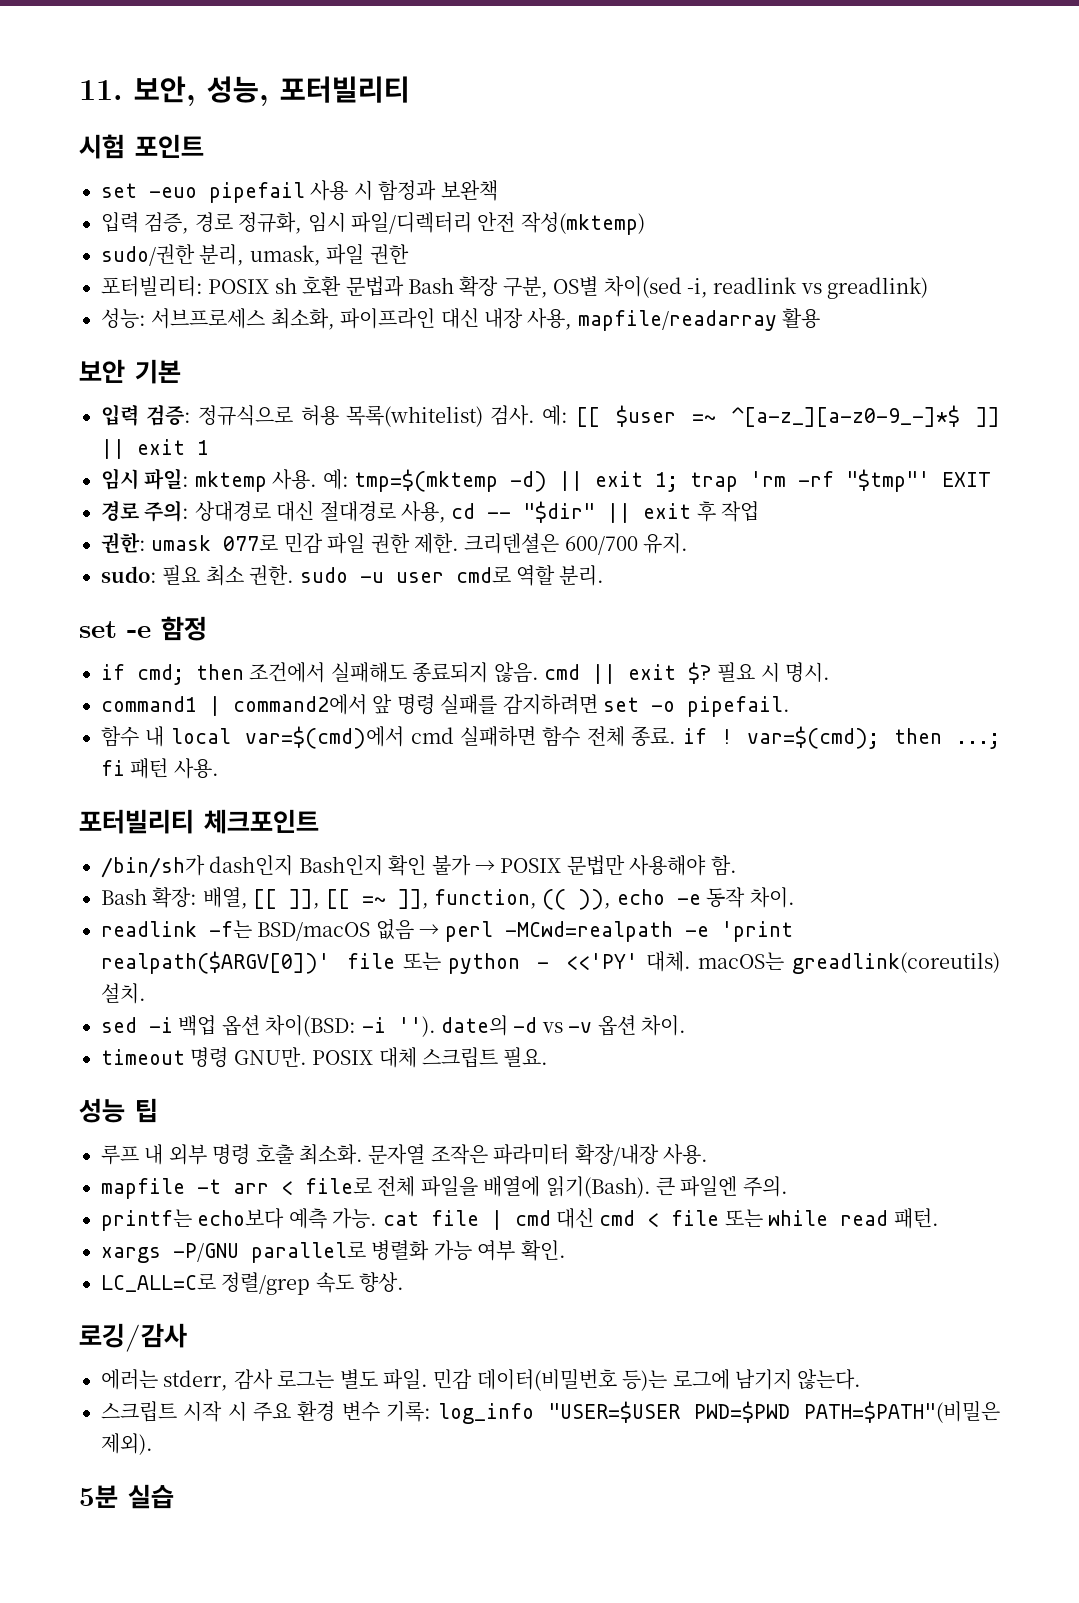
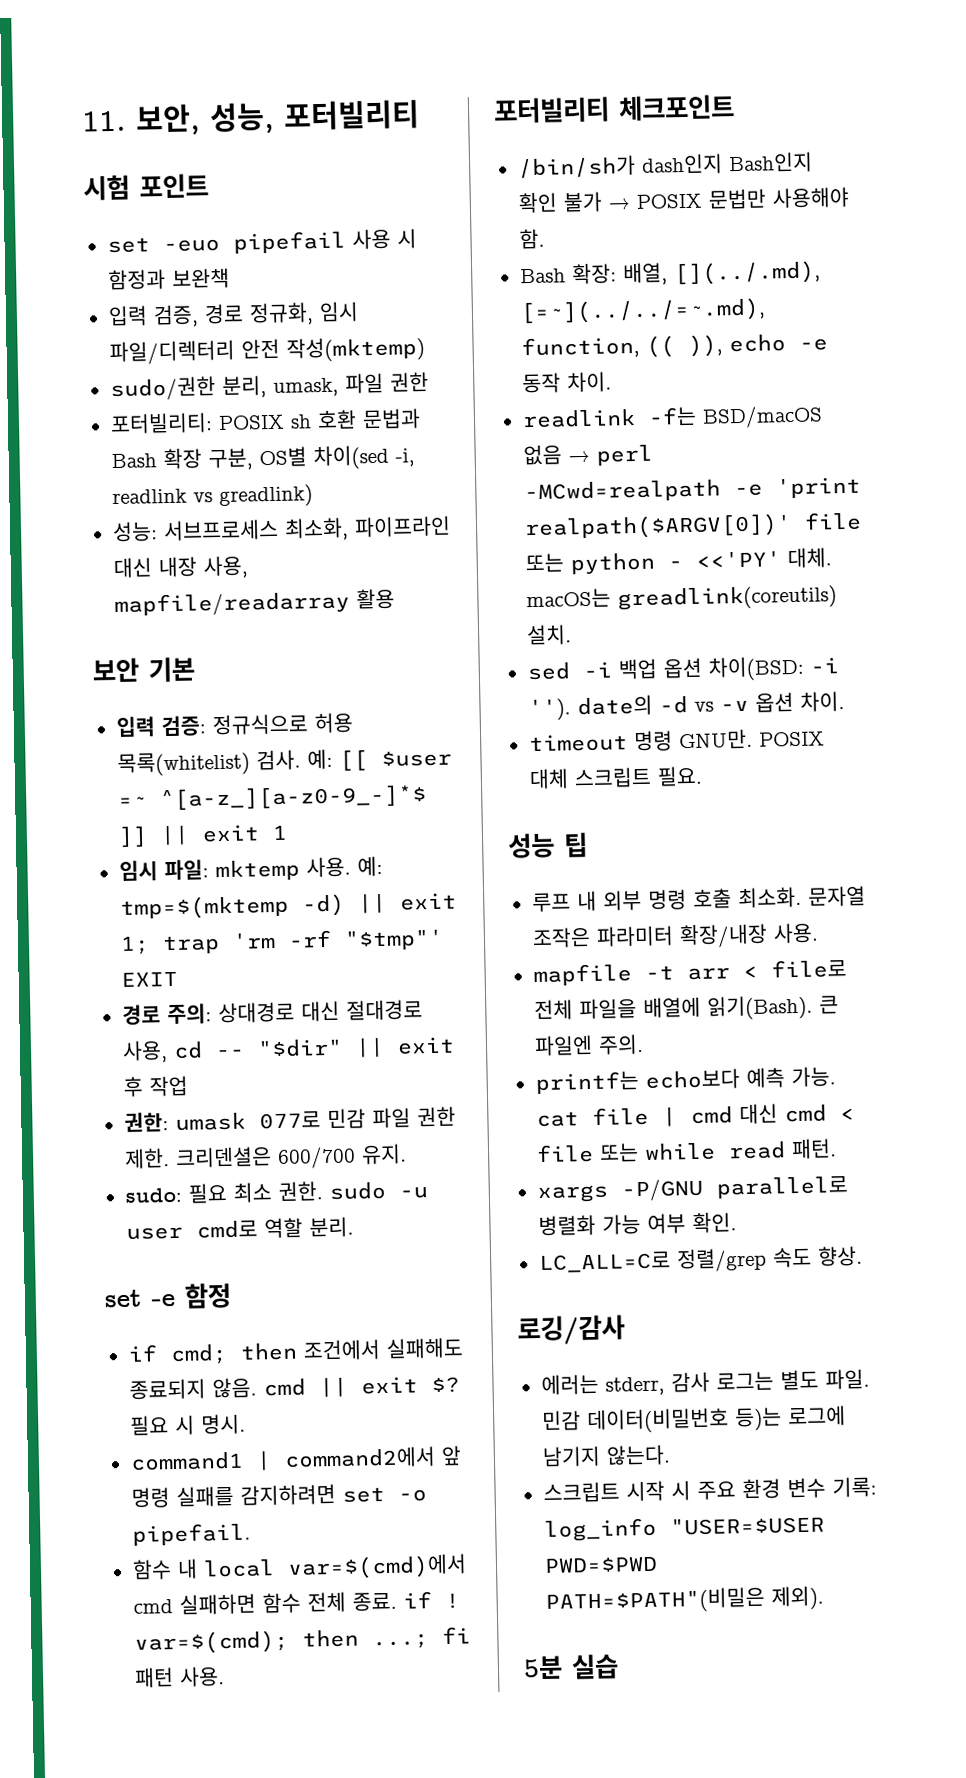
- Bash 확장: 배열, [[ ]], [[ =~ ]], function, (( )), echo -e 동작 차이.
+ Bash 확장: 배열, [](../.md), [=~](../../=~.md), function, (( )), echo -e 동작 차이.

